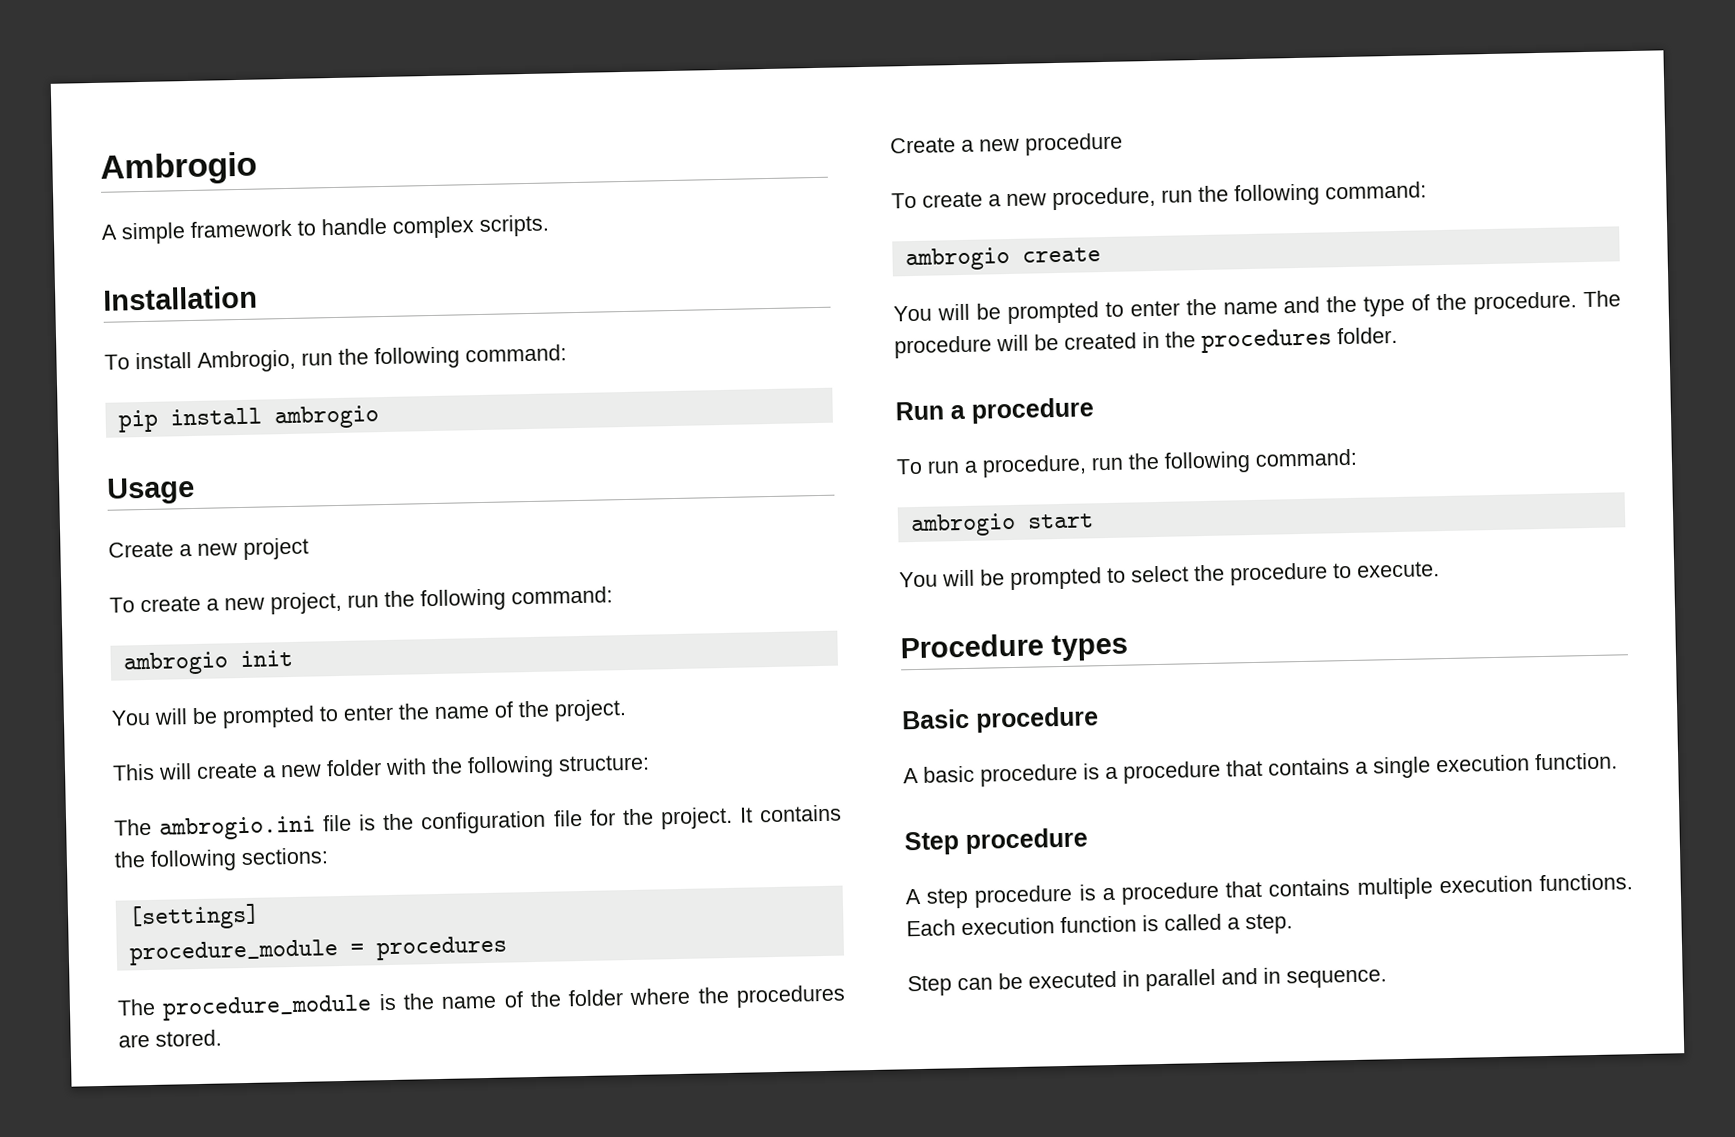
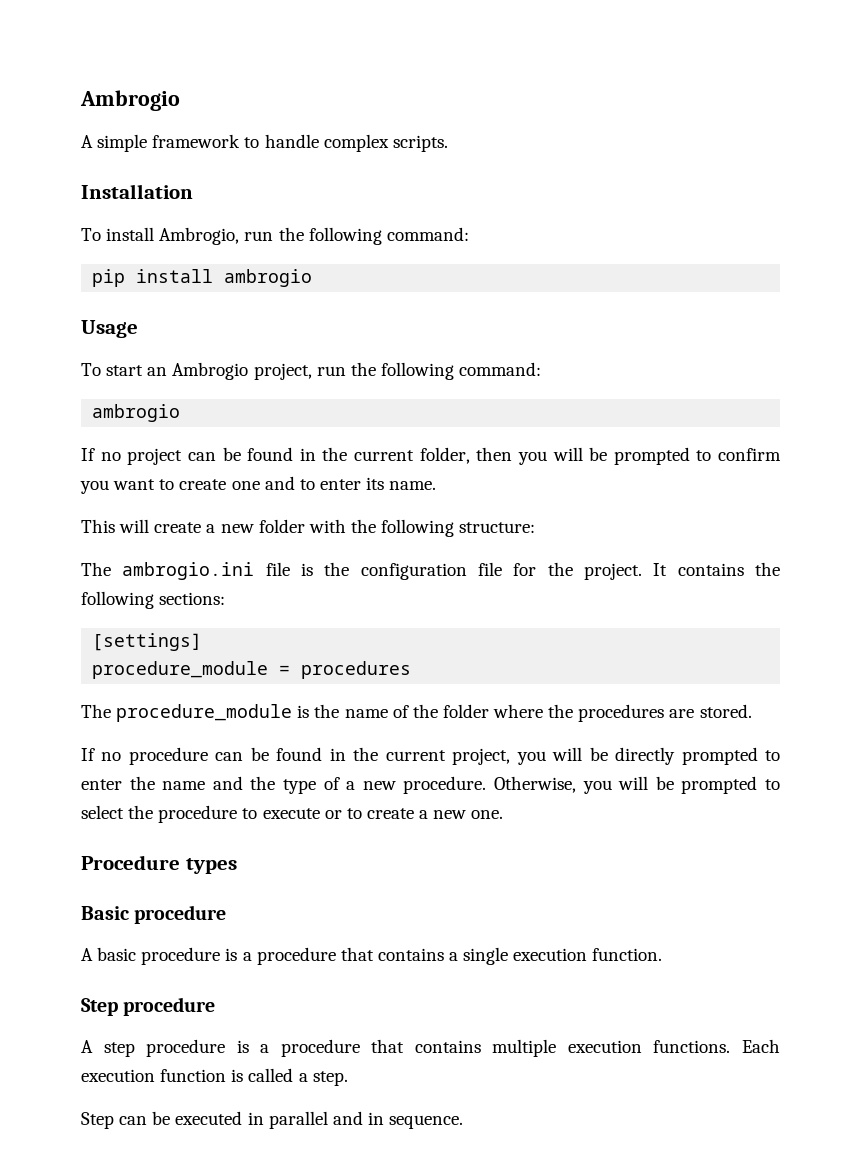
- Create a new project
- To create a new project, run the following command:
- ambrogio init
- You will be prompted to enter the name of the project.
+ To start an Ambrogio project, run the following command:
+ ambrogio
+ If no project can be found in the current folder, then you will be prompted to confirm you want to create one and to enter its name.
- Create a new procedure
- To create a new procedure, run the following command:
- ambrogio create
- You will be prompted to enter the name and the type of the procedure. The procedure will be created in the procedures folder.
- Run a procedure
- To run a procedure, run the following command:
- ambrogio start
- You will be prompted to select the procedure to execute.
+ If no procedure can be found in the current project, you will be directly prompted to enter the name and the type of a new procedure. Otherwise, you will be prompted to select the procedure to execute or to create a new one.

